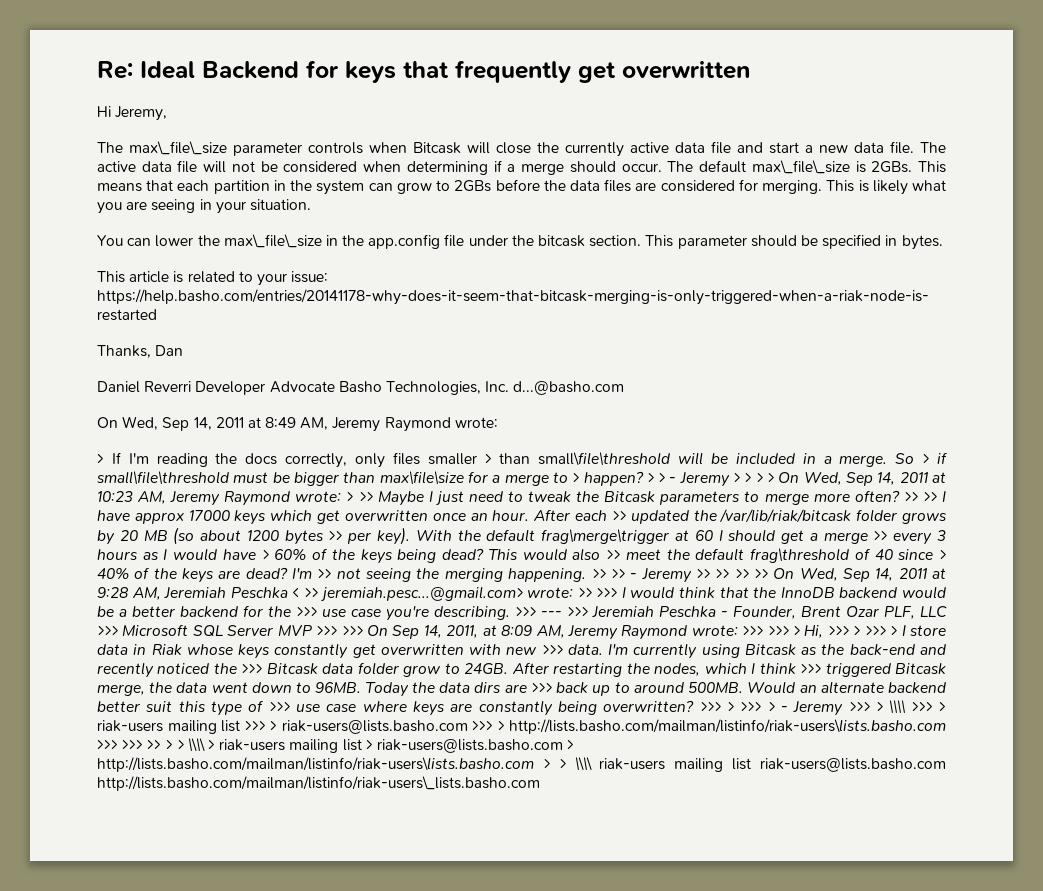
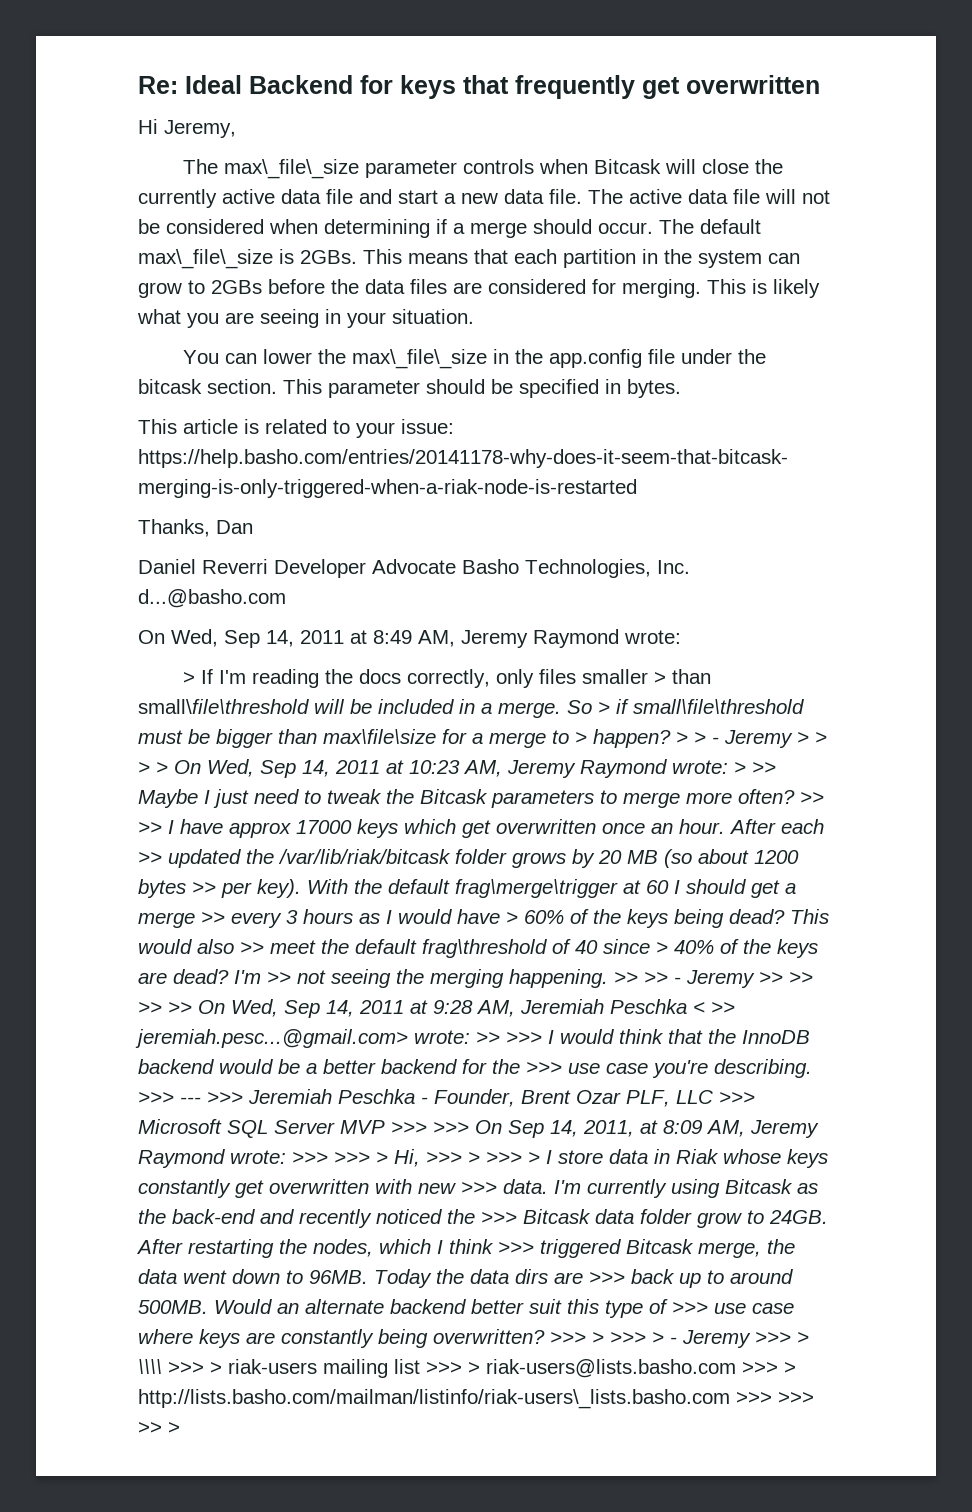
- >>> > >>> > - Jeremy >>> > \\\\ >>> > riak-users mailing list >>> > riak-users@lists.basho.com >>> > http://lists.basho.com/mailman/listinfo/riak-users\lists.basho.com >>> >>> >> > > \\\\ > riak-users mailing list > riak-users@lists.basho.com > http://lists.basho.com/mailman/listinfo/riak-users\lists.basho.com > > \\\\ riak-users mailing list riak-users@lists.basho.com http://lists.basho.com/mailman/listinfo/riak-users\_lists.basho.com
+ >>> > >>> > - Jeremy >>> > \\\\ >>> > riak-users mailing list >>> > riak-users@lists.basho.com >>> > http://lists.basho.com/mailman/listinfo/riak-users\_lists.basho.com >>> >>> >> >

